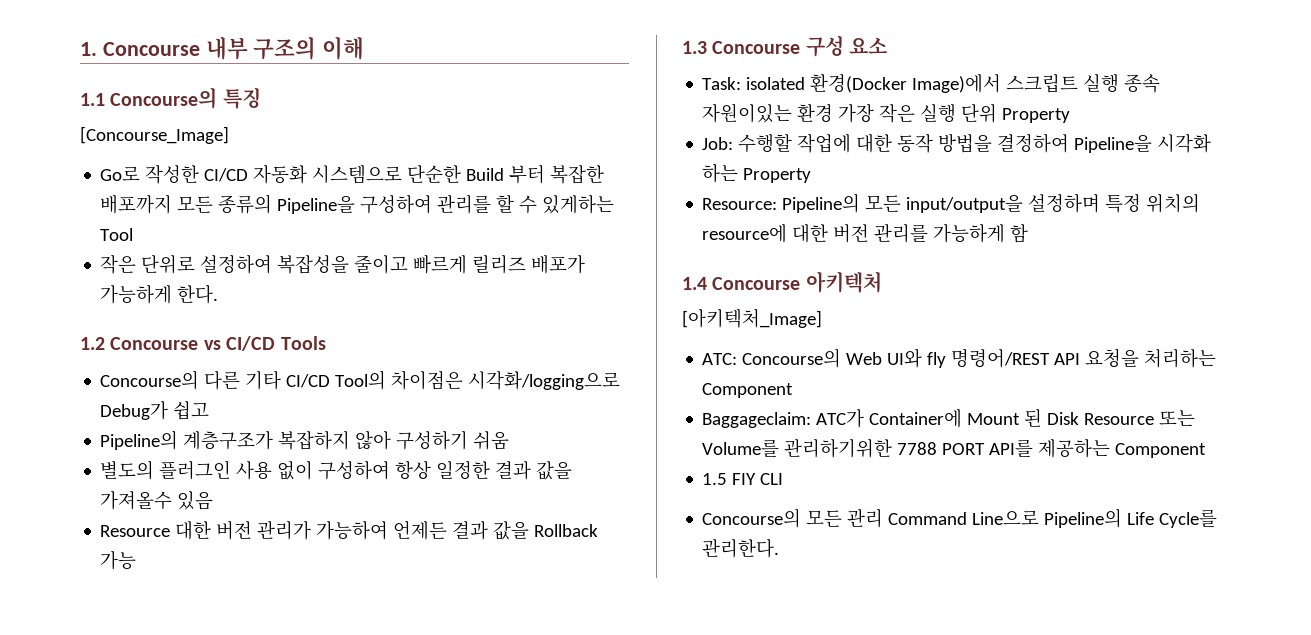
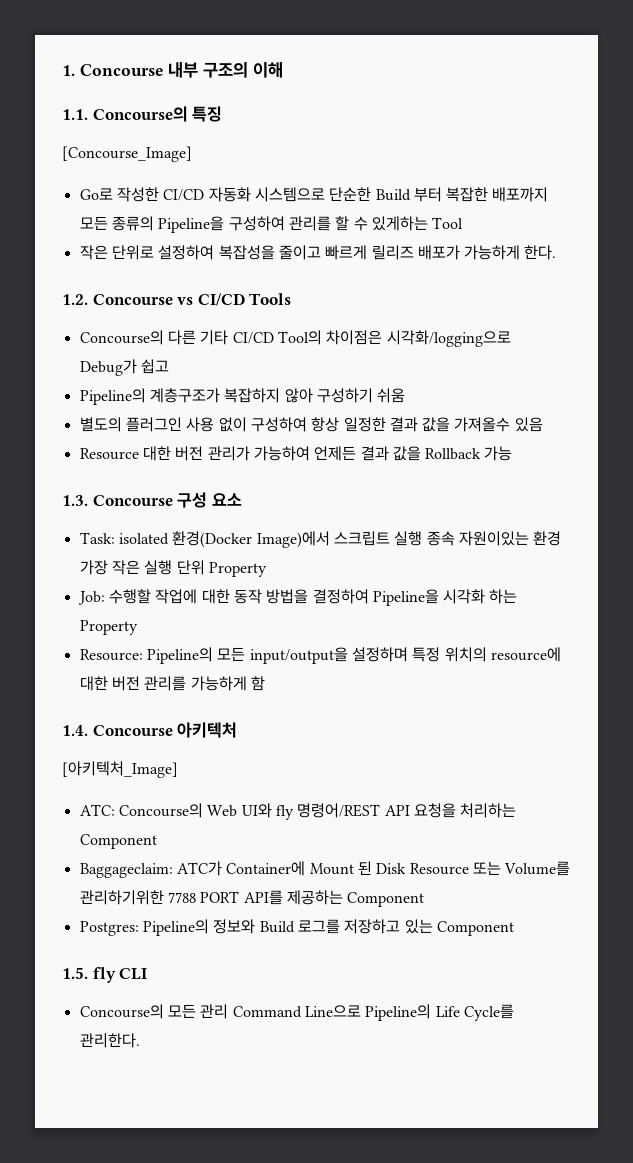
- 1.1 Concourse의 특징
+ 1.1. Concourse의 특징
- 1.2 Concourse vs CI/CD Tools
+ 1.2. Concourse vs CI/CD Tools
- 1.3 Concourse 구성 요소
+ 1.3. Concourse 구성 요소
- 1.4 Concourse 아키텍처
+ 1.4. Concourse 아키텍처
- 1.5 FIY CLI
+ Postgres: Pipeline의 정보와 Build 로그를 저장하고 있는 Component
+ 1.5. fly CLI

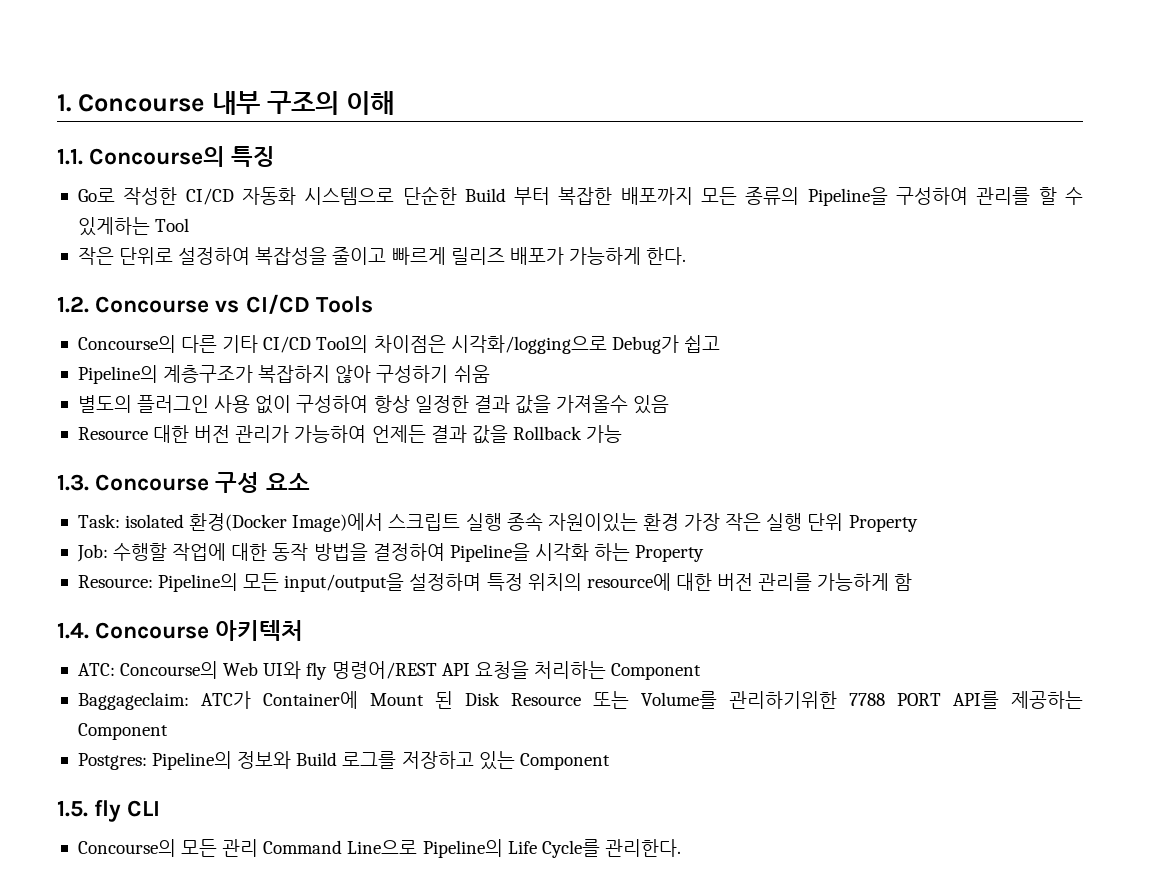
- [Concourse_Image]
- [아키텍처_Image]

